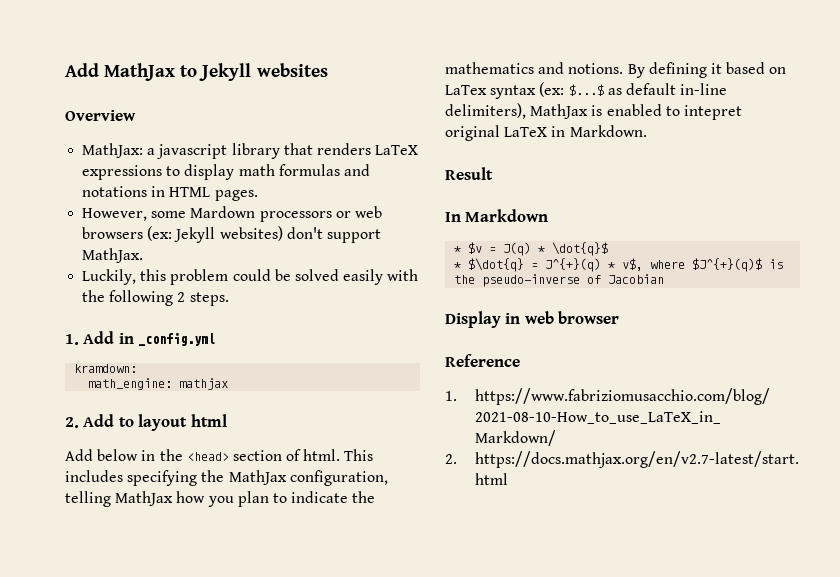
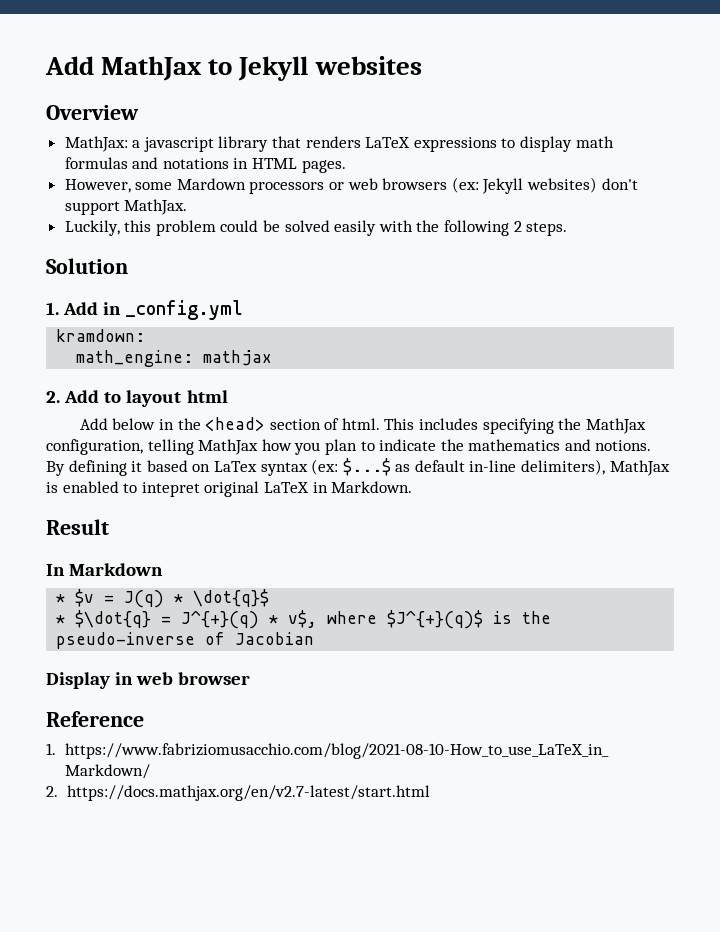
+ Solution

